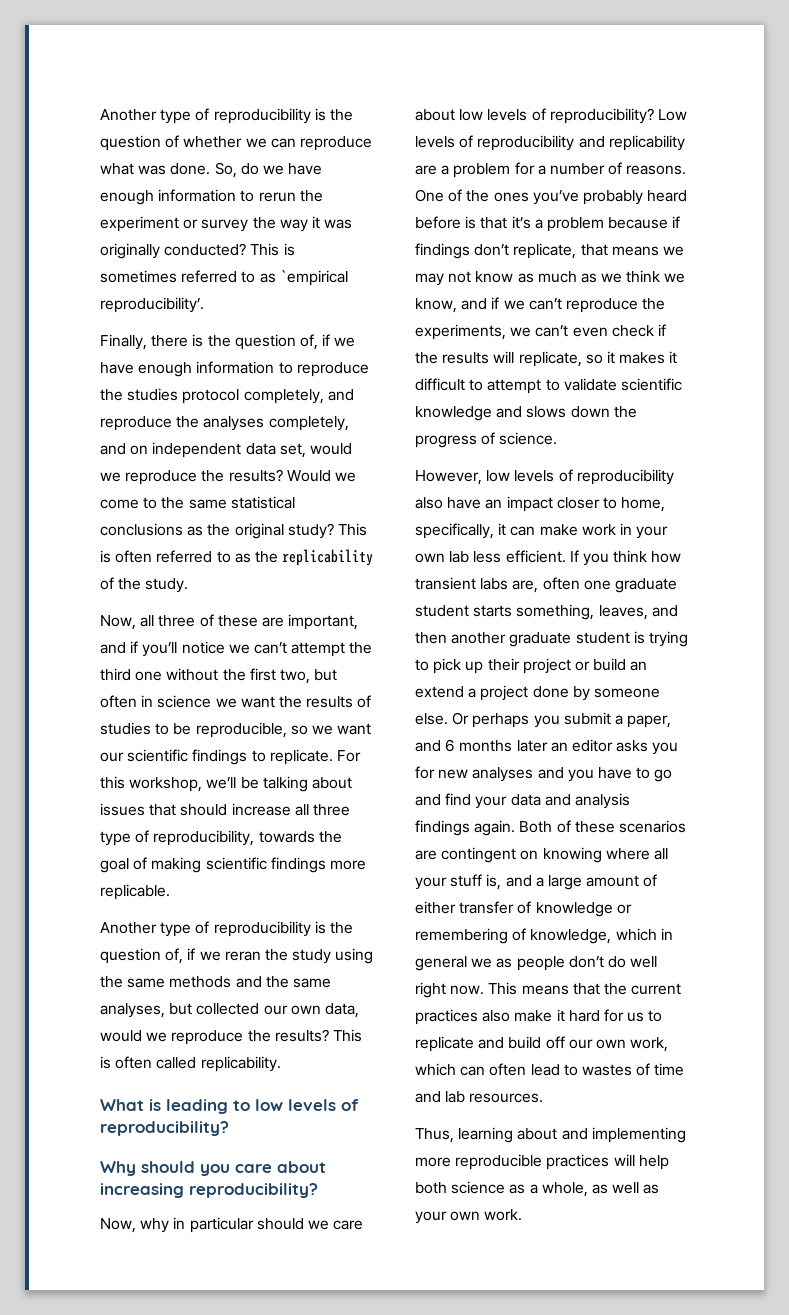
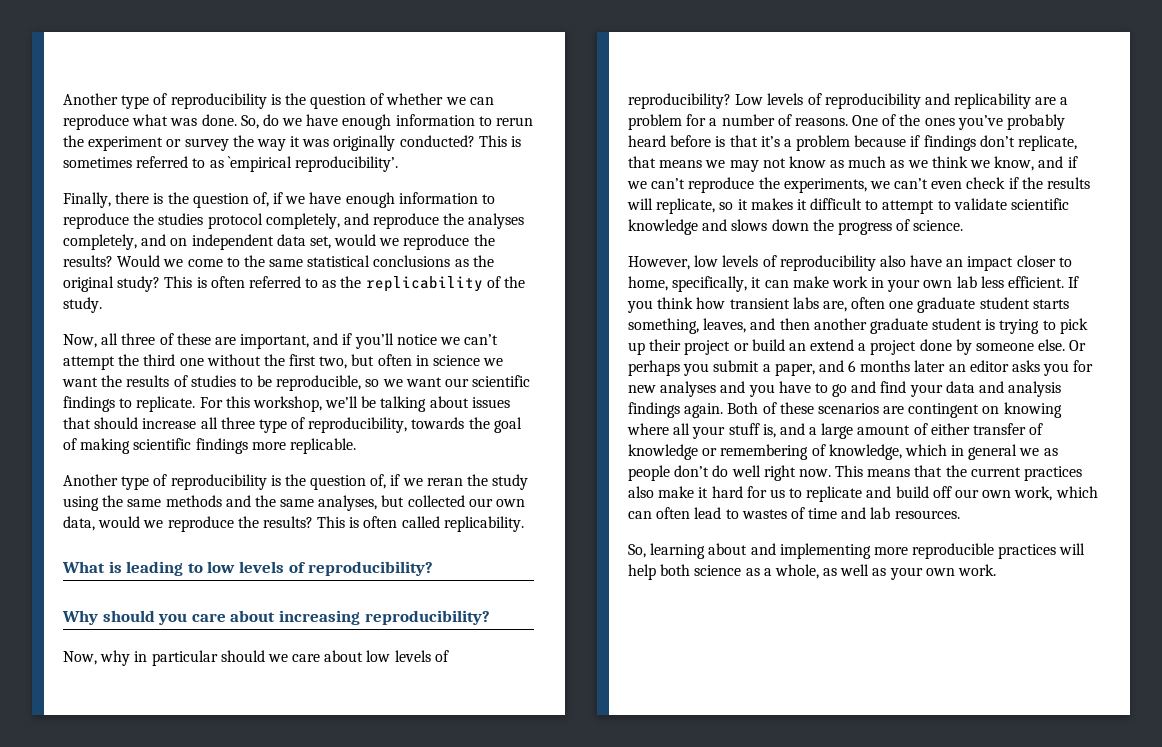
- Thus, learning about and implementing more reproducible practices will help both science as a whole, as well as your own work.
+ So, learning about and implementing more reproducible practices will help both science as a whole, as well as your own work.

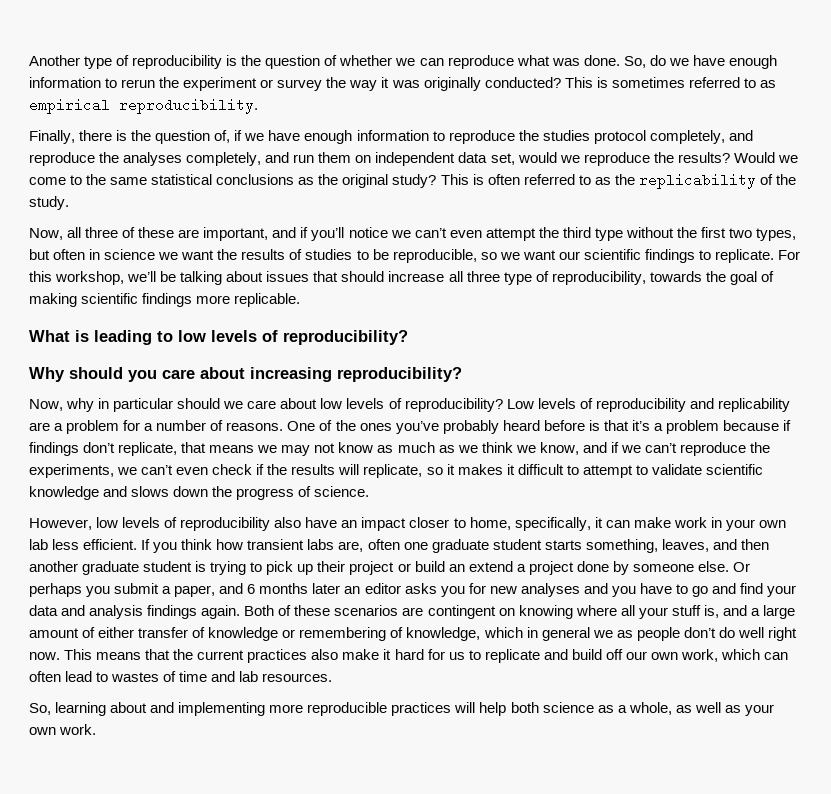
- This is sometimes referred to as `empirical reproducibility’.
+ This is sometimes referred to as empirical reproducibility.
- Finally, there is the question of, if we have enough information to reproduce the studies protocol completely, and reproduce the analyses completely, and on independent data set, would we reproduce the results?
+ Finally, there is the question of, if we have enough information to reproduce the studies protocol completely, and reproduce the analyses completely, and run them on independent data set, would we reproduce the results?
- Now, all three of these are important, and if you’ll notice we can’t attempt the third one without the first two, but often in science we want the results of studies to be reproducible, so we want our scientific findings to replicate.
+ Now, all three of these are important, and if you’ll notice we can’t even attempt the third type without the first two types, but often in science we want the results of studies to be reproducible, so we want our scientific findings to replicate.
- Another type of reproducibility is the question of, if we reran the study using the same methods and the same analyses, but collected our own data, would we reproduce the results? This is often called replicability.

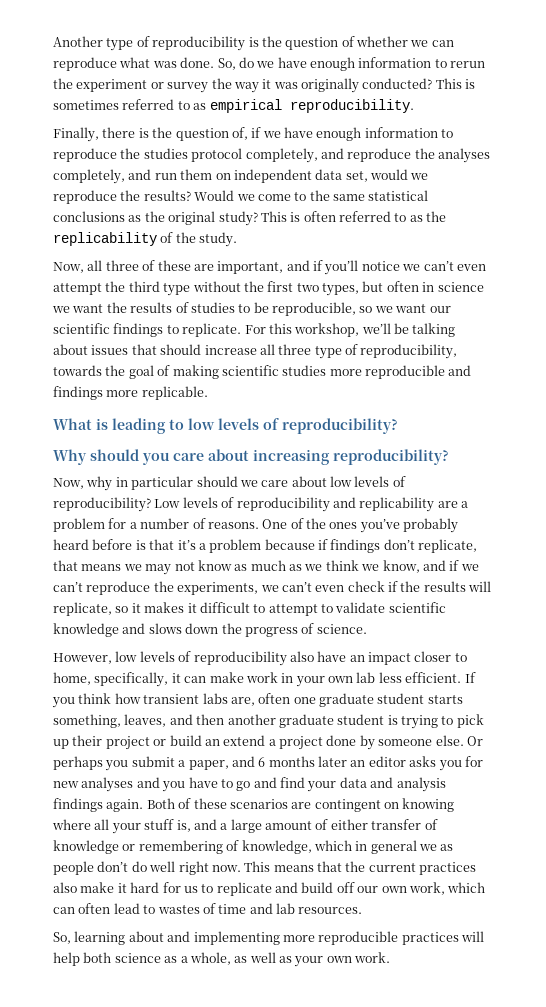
- For this workshop, we’ll be talking about issues that should increase all three type of reproducibility, towards the goal of making scientific findings more replicable.
+ For this workshop, we’ll be talking about issues that should increase all three type of reproducibility, towards the goal of making scientific studies more reproducible and findings more replicable.

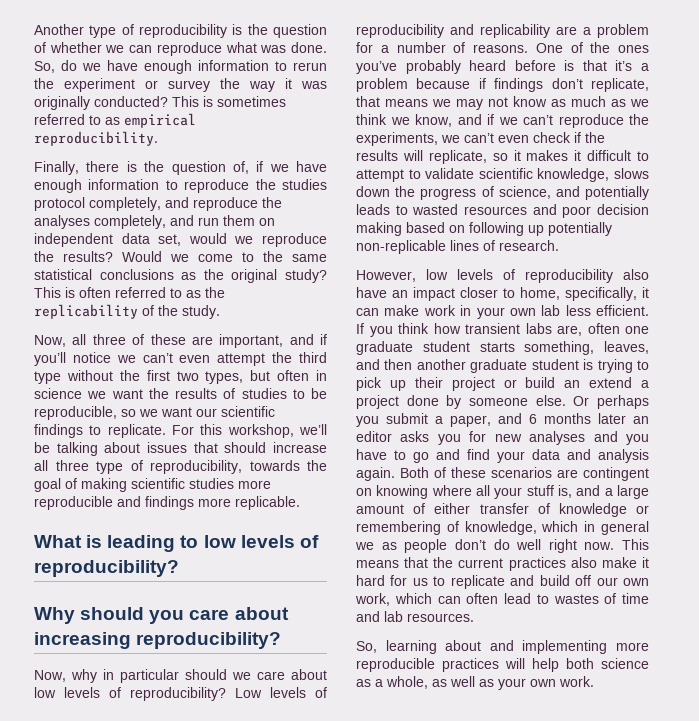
- One of the ones you’ve probably heard before is that it’s a problem because if findings don’t replicate, that means we may not know as much as we think we know, and if we can’t reproduce the experiments, we can’t even check if the results will replicate, so it makes it difficult to attempt to validate scientific knowledge and slows down the progress of science.
+ One of the ones you’ve probably heard before is that it’s a problem because if findings don’t replicate, that means we may not know as much as we think we know, and if we can’t reproduce the experiments, we can’t even check if the results will replicate, so it makes it difficult to attempt to validate scientific knowledge, slows down the progress of science, and potentially leads to wasted resources and poor decision making based on following up potentially non-replicable lines of research.
- Or perhaps you submit a paper, and 6 months later an editor asks you for new analyses and you have to go and find your data and analysis findings again.
+ Or perhaps you submit a paper, and 6 months later an editor asks you for new analyses and you have to go and find your data and analysis again.

